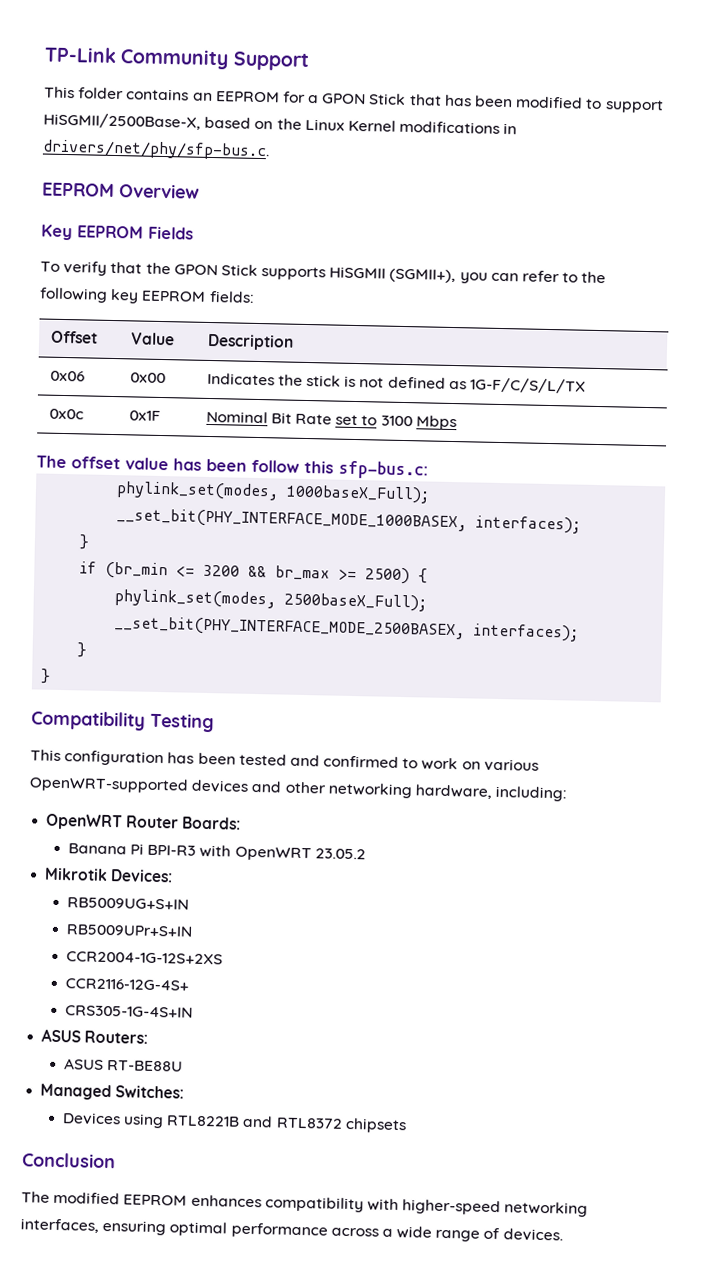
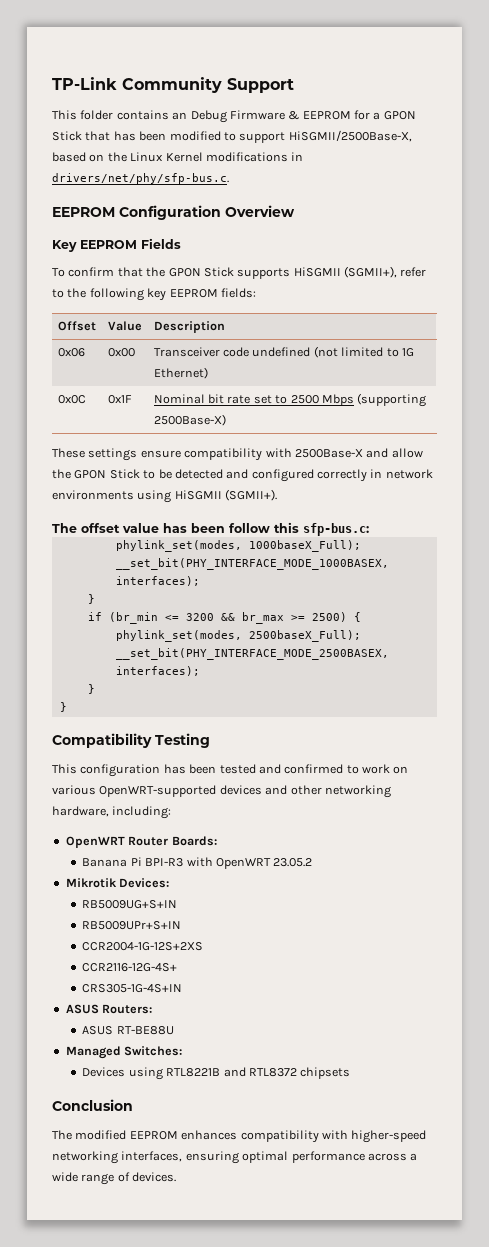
- This folder contains an EEPROM for a GPON Stick that has been modified to support HiSGMII/2500Base-X, based on the Linux Kernel modifications in drivers/net/phy/sfp-bus.c.
+ This folder contains an Debug Firmware & EEPROM for a GPON Stick that has been modified to support HiSGMII/2500Base-X, based on the Linux Kernel modifications in drivers/net/phy/sfp-bus.c.
- EEPROM Overview
+ EEPROM Configuration Overview
- To verify that the GPON Stick supports HiSGMII (SGMII+), you can refer to the following key EEPROM fields:
+ To confirm that the GPON Stick supports HiSGMII (SGMII+), refer to the following key EEPROM fields:
- 0x06 | 0x00 | Indicates the stick is not defined as 1G-F/C/S/L/TX
- 0x0c | 0x1F | Nominal Bit Rate set to 3100 Mbps
+ 0x06 | 0x00 | Transceiver code undefined (not limited to 1G Ethernet)
+ 0x0C | 0x1F | Nominal bit rate set to 2500 Mbps (supporting 2500Base-X)
+ These settings ensure compatibility with 2500Base-X and allow the GPON Stick to be detected and configured correctly in network environments using HiSGMII (SGMII+).

